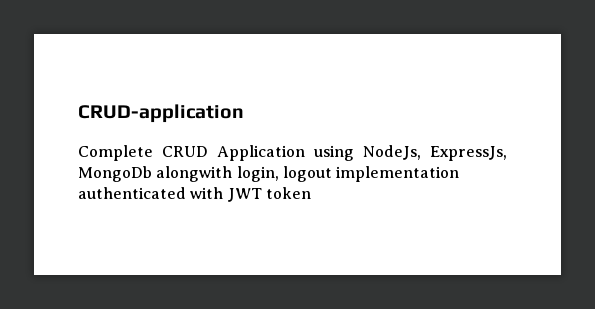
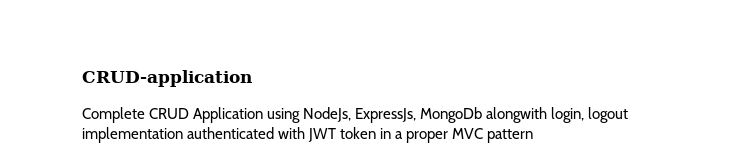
- Complete CRUD Application using NodeJs, ExpressJs, MongoDb alongwith login, logout implementation authenticated with JWT token
+ Complete CRUD Application using NodeJs, ExpressJs, MongoDb alongwith login, logout implementation authenticated with JWT token in a proper MVC pattern

